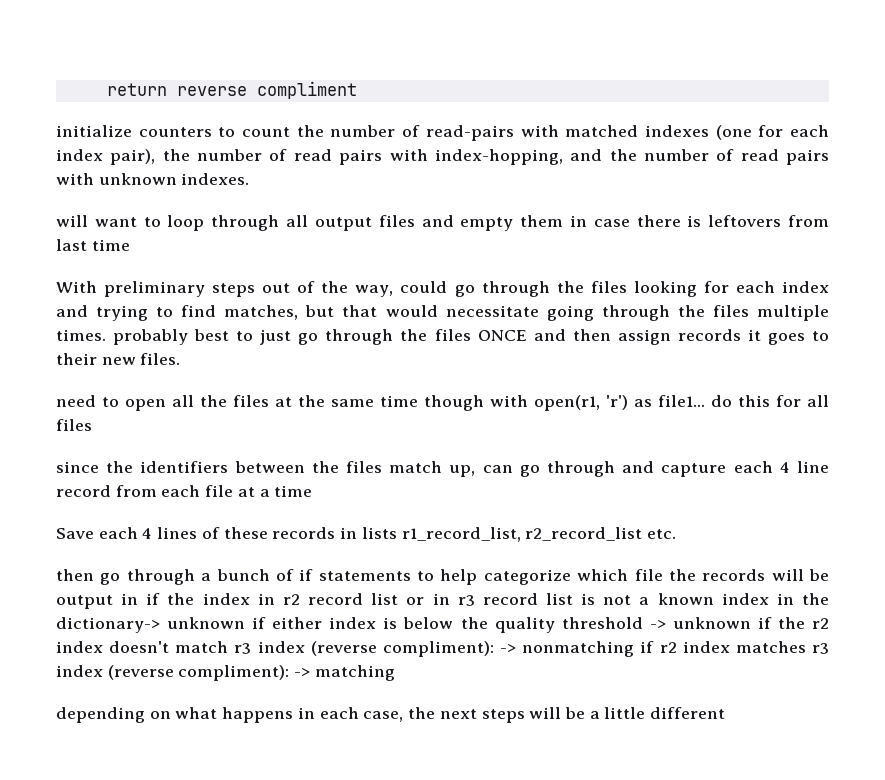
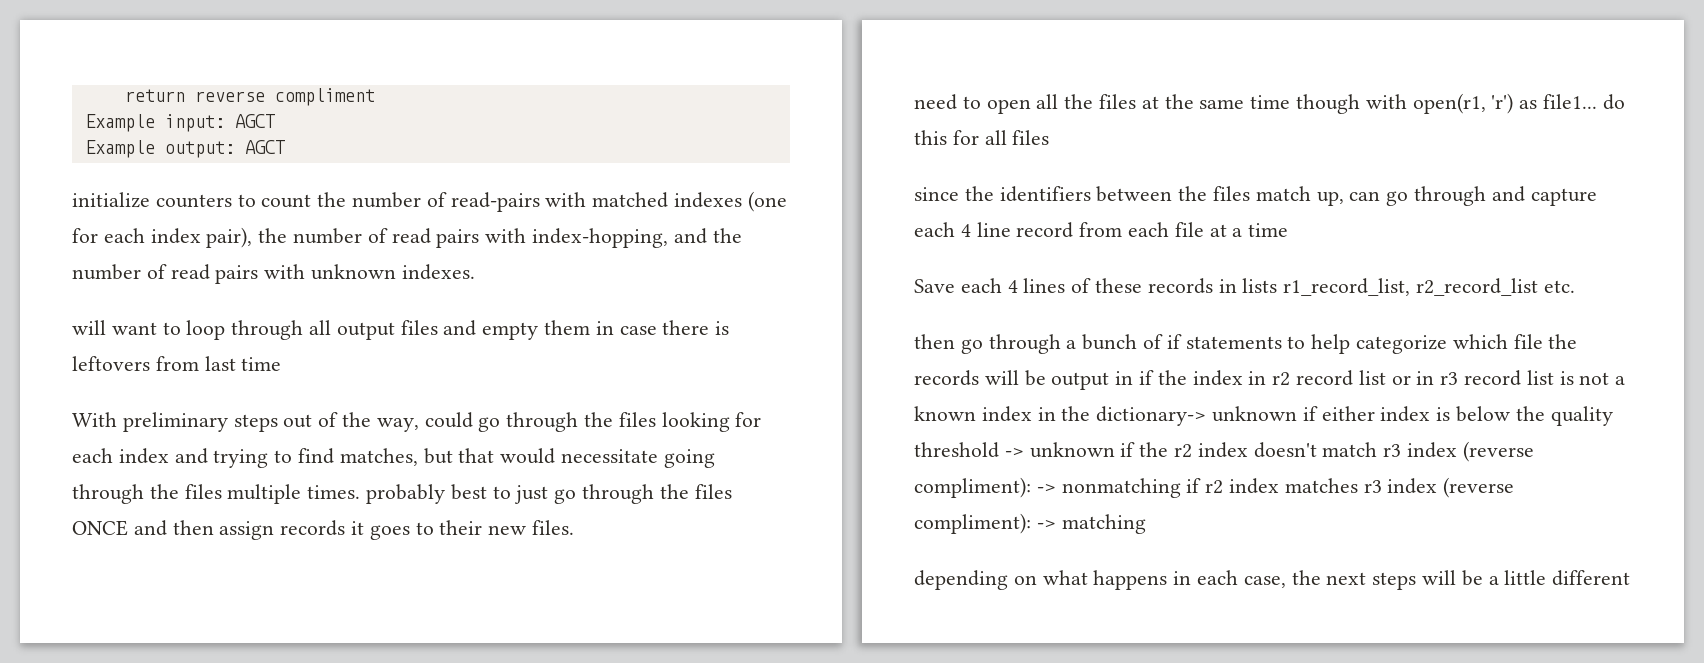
+ Example input: AGCT
+ Example output: AGCT

